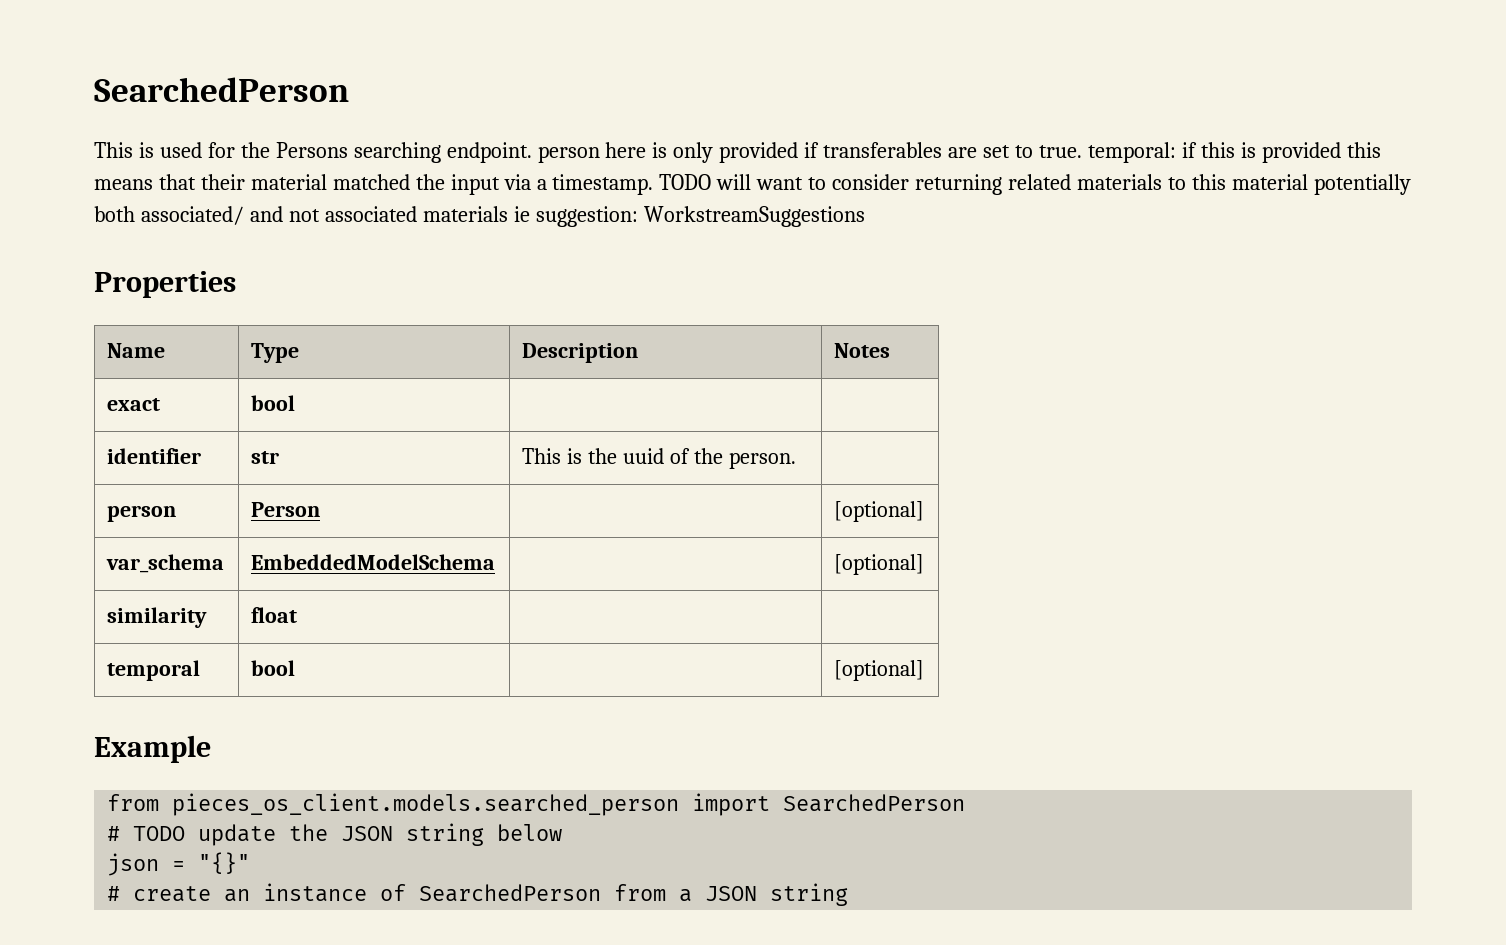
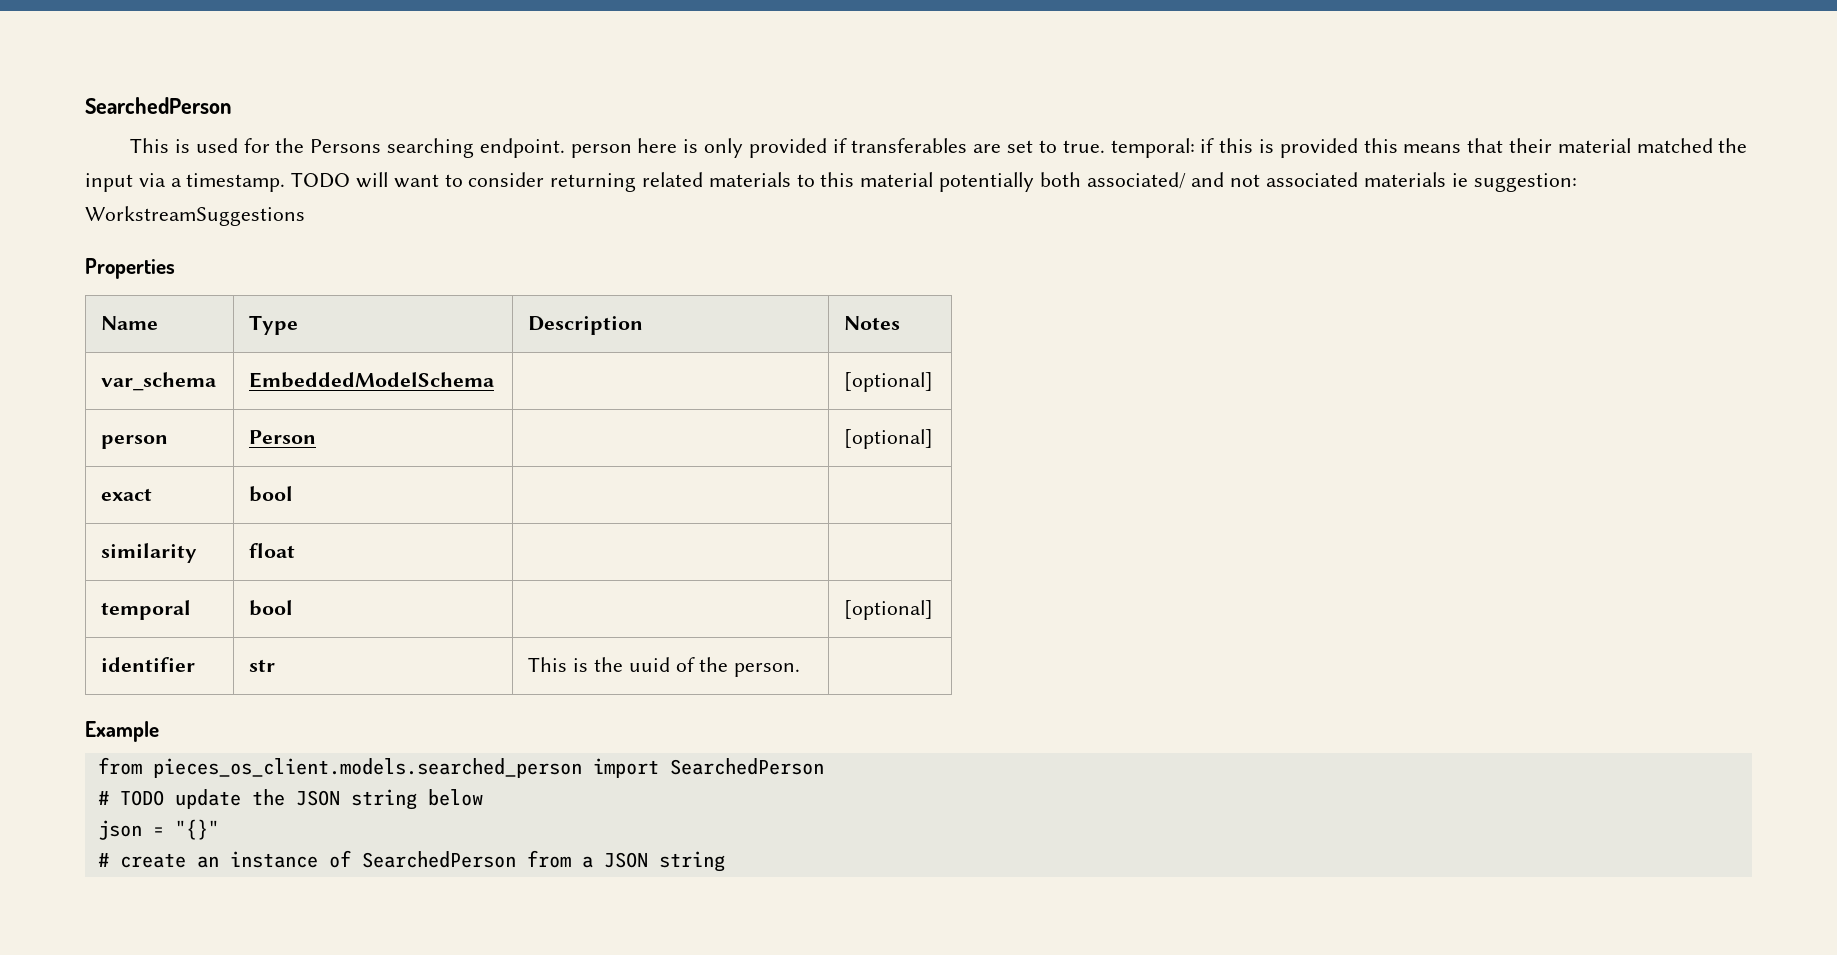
+ var_schema | EmbeddedModelSchema | | [optional]
+ person | Person | | [optional]
  exact | bool | |
+ similarity | float | |
+ temporal | bool | | [optional]
- person | Person | | [optional]
- var_schema | EmbeddedModelSchema | | [optional]
- similarity | float | |
- temporal | bool | | [optional]

